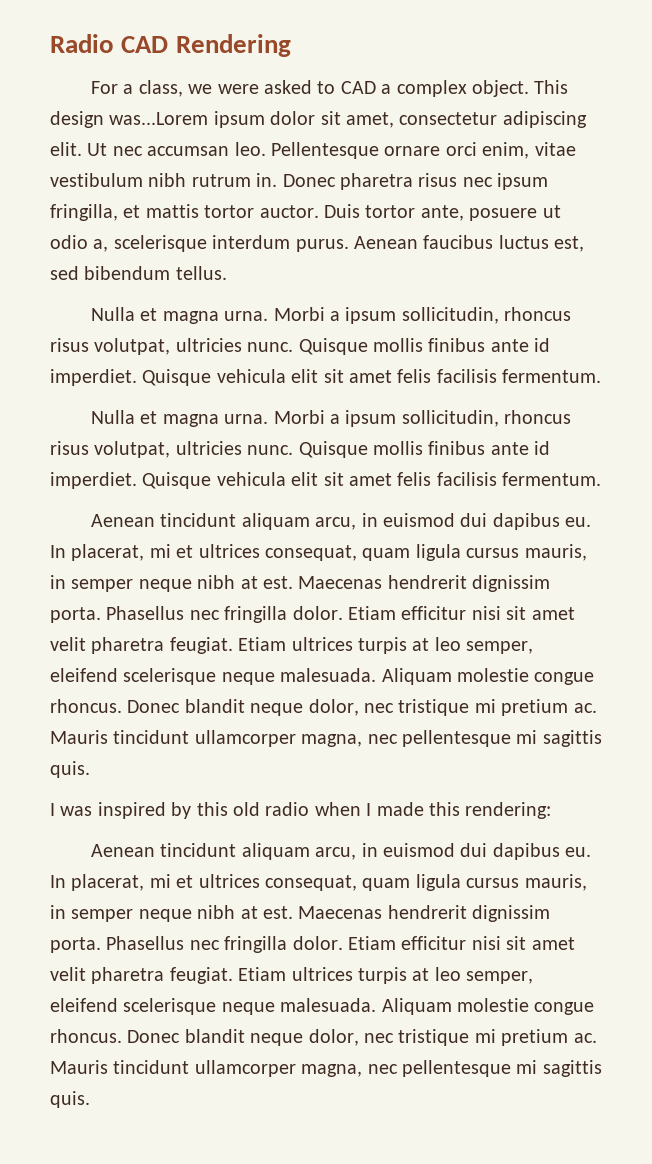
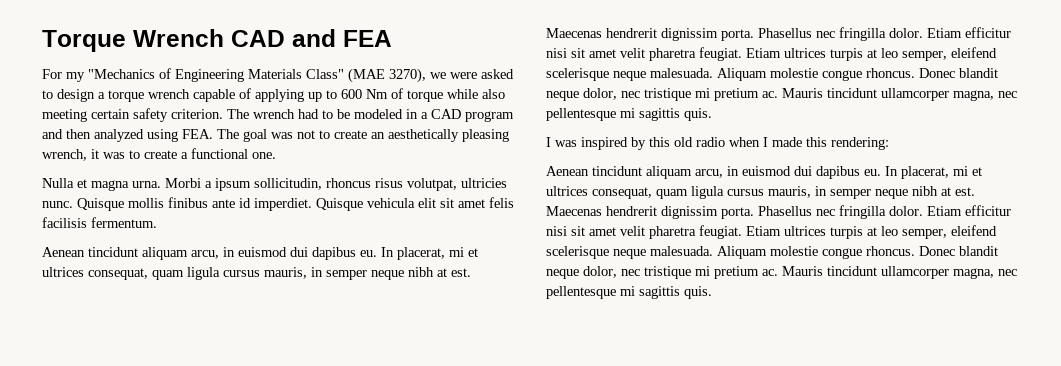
- Radio CAD Rendering
- For a class, we were asked to CAD a complex object. This design was...Lorem ipsum dolor sit amet, consectetur adipiscing elit. Ut nec accumsan leo. Pellentesque ornare orci enim, vitae vestibulum nibh rutrum in. Donec pharetra risus nec ipsum fringilla, et mattis tortor auctor. Duis tortor ante, posuere ut odio a, scelerisque interdum purus. Aenean faucibus luctus est, sed bibendum tellus.
- Nulla et magna urna. Morbi a ipsum sollicitudin, rhoncus risus volutpat, ultricies nunc. Quisque mollis finibus ante id imperdiet. Quisque vehicula elit sit amet felis facilisis fermentum.
+ Torque Wrench CAD and FEA
+ For my "Mechanics of Engineering Materials Class" (MAE 3270), we were asked to design a torque wrench capable of applying up to 600 Nm of torque while also meeting certain safety criterion. The wrench had to be modeled in a CAD program and then analyzed using FEA. The goal was not to create an aesthetically pleasing wrench, it was to create a functional one.

